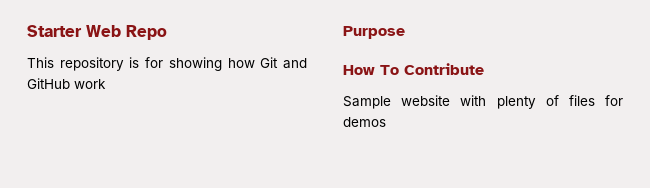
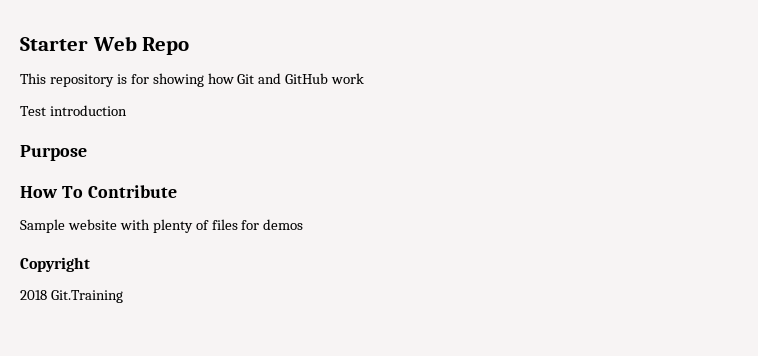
+ Test introduction
+ Copyright
+ 2018 Git.Training

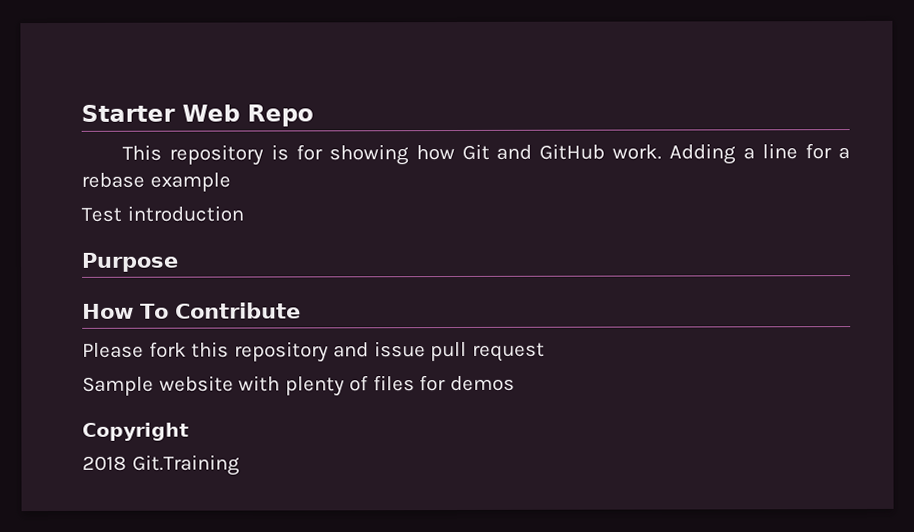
- This repository is for showing how Git and GitHub work
+ This repository is for showing how Git and GitHub work. Adding a line for a rebase example
+ Please fork this repository and issue pull request

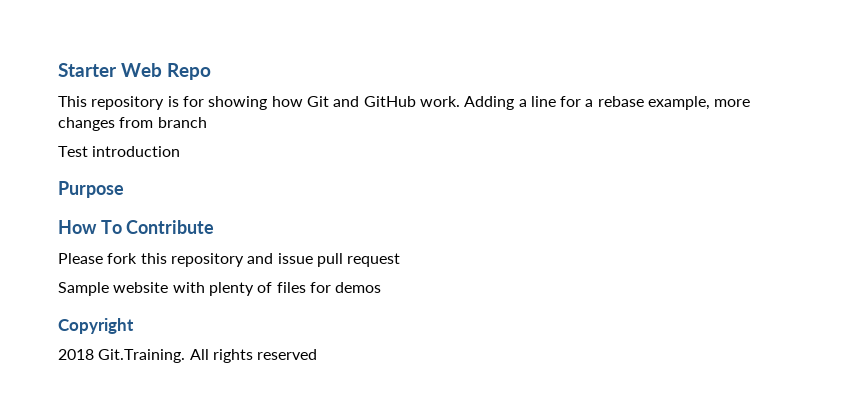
- Adding a line for a rebase example
+ Adding a line for a rebase example, more changes from branch
- 2018 Git.Training
+ 2018 Git.Training. All rights reserved

